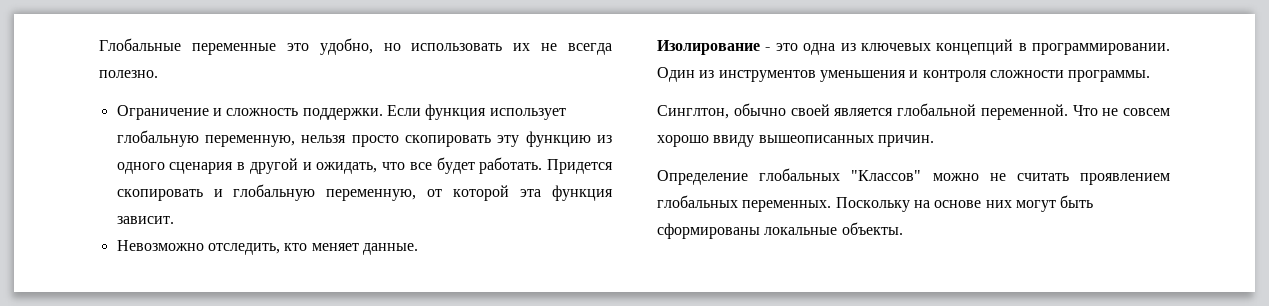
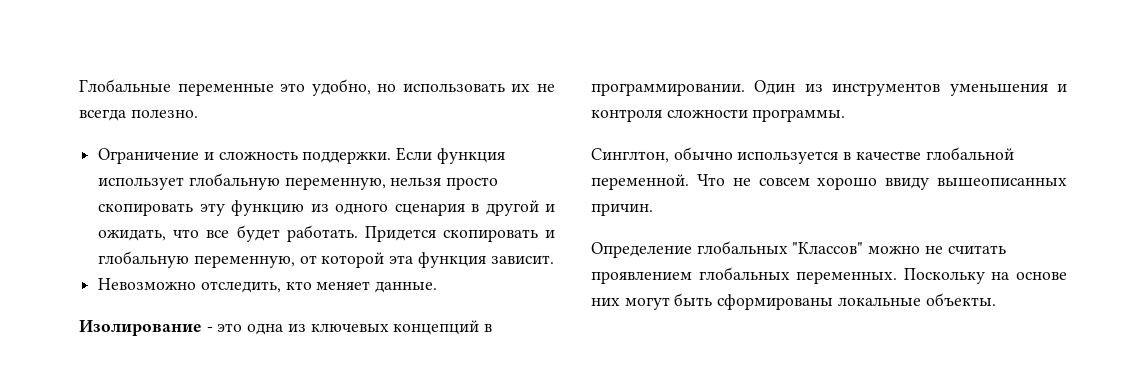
- Синглтон, обычно своей является глобальной переменной.
+ Синглтон, обычно используется в качестве глобальной переменной.

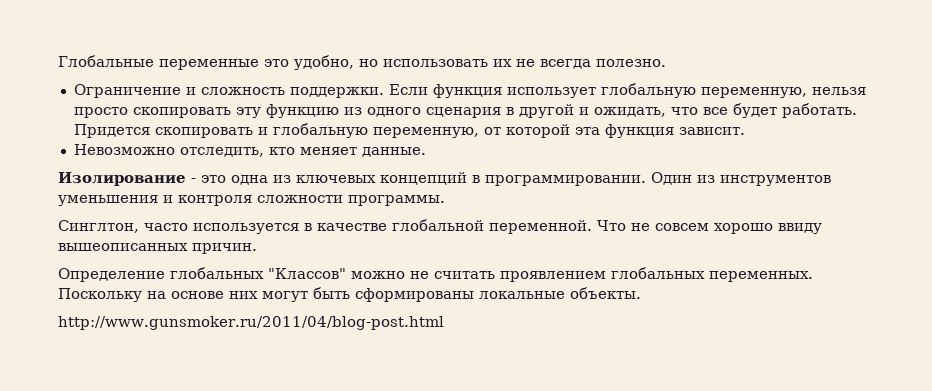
- Синглтон, обычно используется в качестве глобальной переменной.
+ Синглтон, часто используется в качестве глобальной переменной.
+ http://www.gunsmoker.ru/2011/04/blog-post.html

